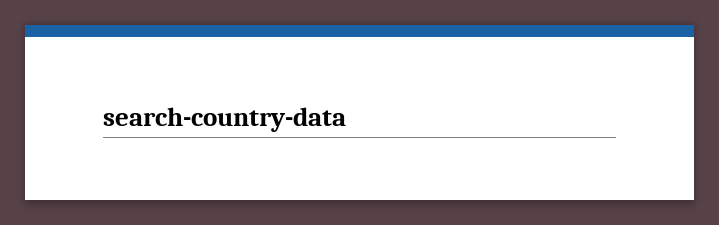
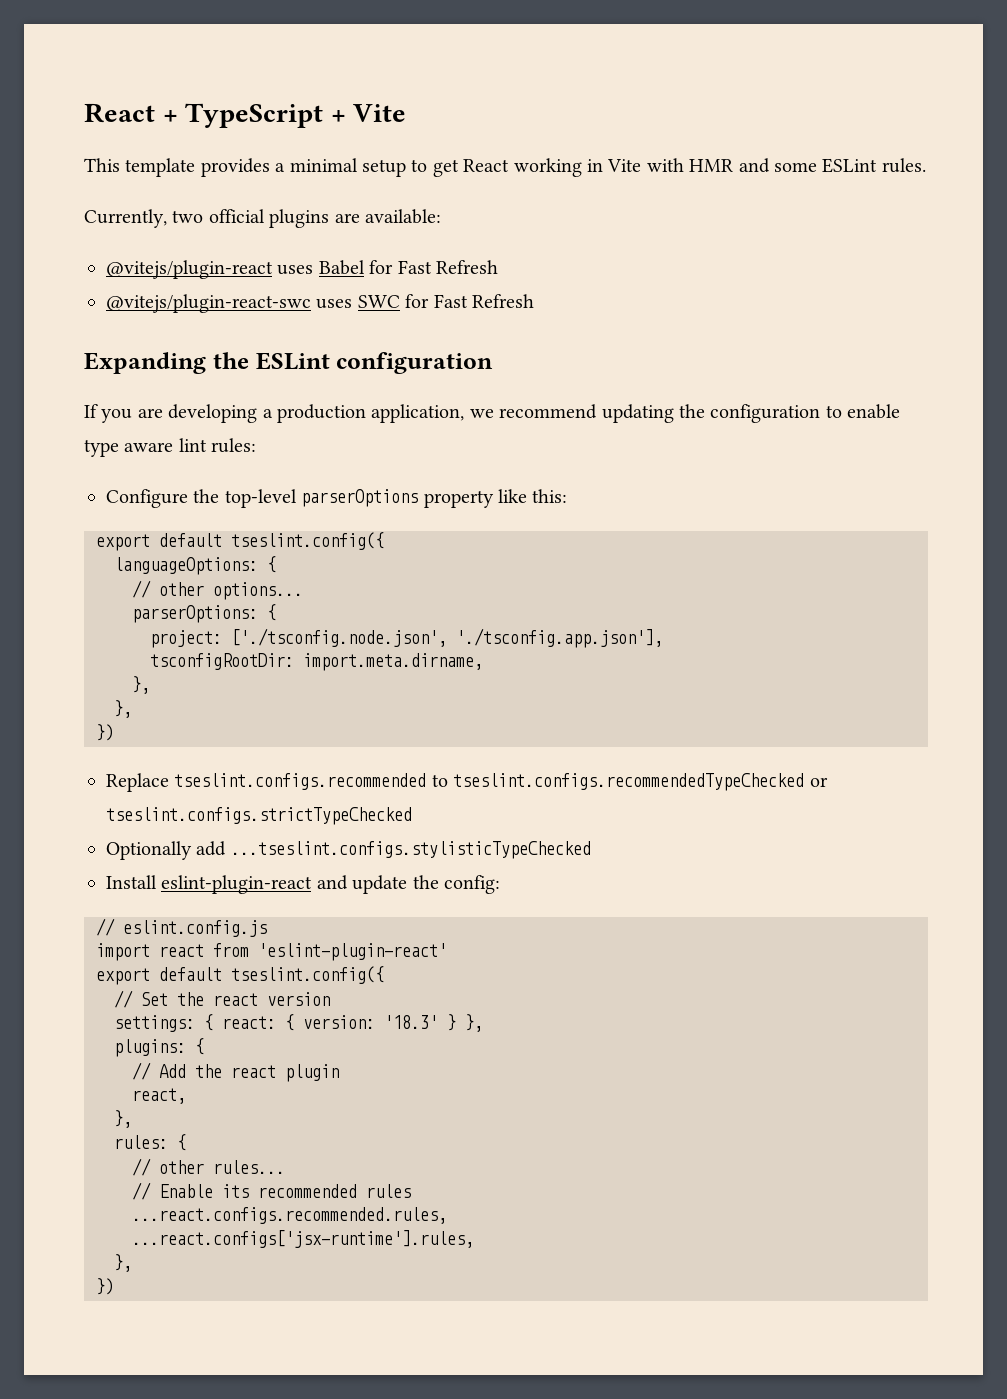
- search-country-data
+ React + TypeScript + Vite
+ This template provides a minimal setup to get React working in Vite with HMR and some ESLint rules.
+ Currently, two official plugins are available:
+ @vitejs/plugin-react uses Babel for Fast Refresh
+ @vitejs/plugin-react-swc uses SWC for Fast Refresh
+ Expanding the ESLint configuration
+ If you are developing a production application, we recommend updating the configuration to enable type aware lint rules:
+ Configure the top-level parserOptions property like this:
+ export default tseslint.config({
+ languageOptions: {
+ // other options...
+ parserOptions: {
+ project: ['./tsconfig.node.json', './tsconfig.app.json'],
+ tsconfigRootDir: import.meta.dirname,
+ },
+ },
+ })
+ Replace tseslint.configs.recommended to tseslint.configs.recommendedTypeChecked or tseslint.configs.strictTypeChecked
+ Optionally add ...tseslint.configs.stylisticTypeChecked
+ Install eslint-plugin-react and update the config:
+ // eslint.config.js
+ import react from 'eslint-plugin-react'
+ export default tseslint.config({
+ // Set the react version
+ settings: { react: { version: '18.3' } },
+ plugins: {
+ // Add the react plugin
+ react,
+ },
+ rules: {
+ // other rules...
+ // Enable its recommended rules
+ ...react.configs.recommended.rules,
+ ...react.configs['jsx-runtime'].rules,
+ },
+ })

